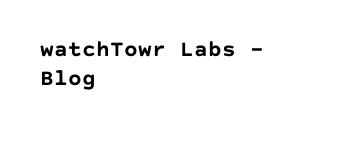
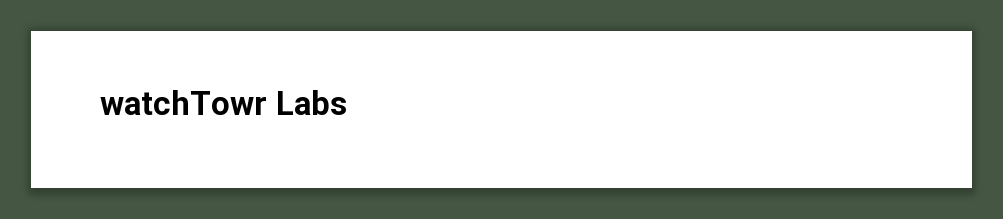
- watchTowr Labs - Blog
+ watchTowr Labs

